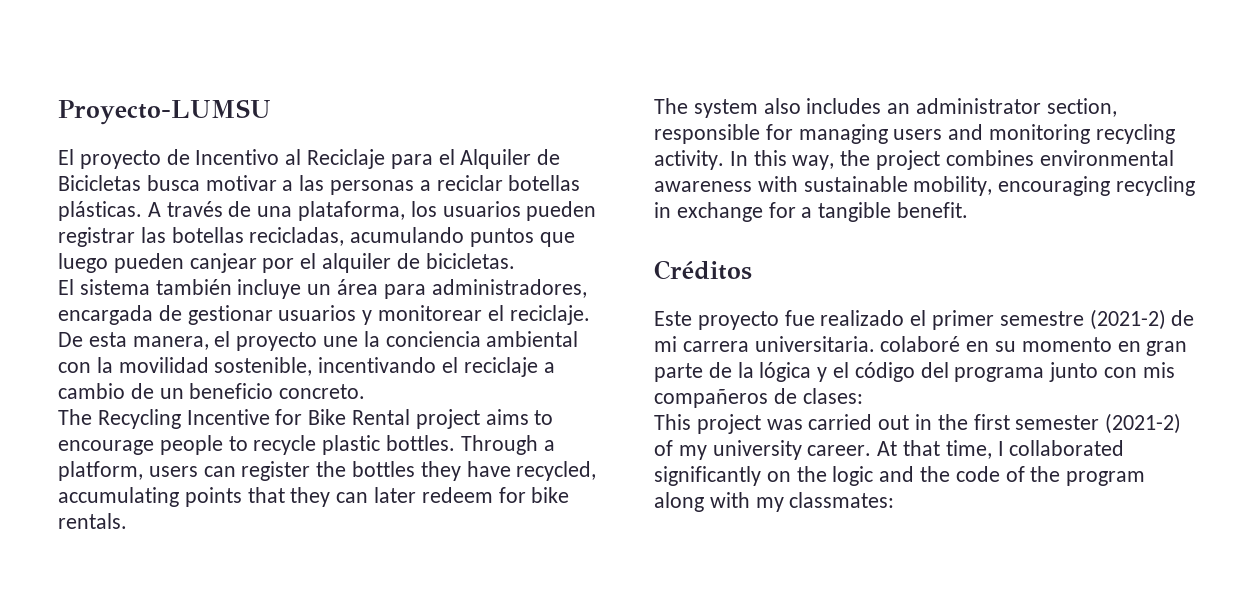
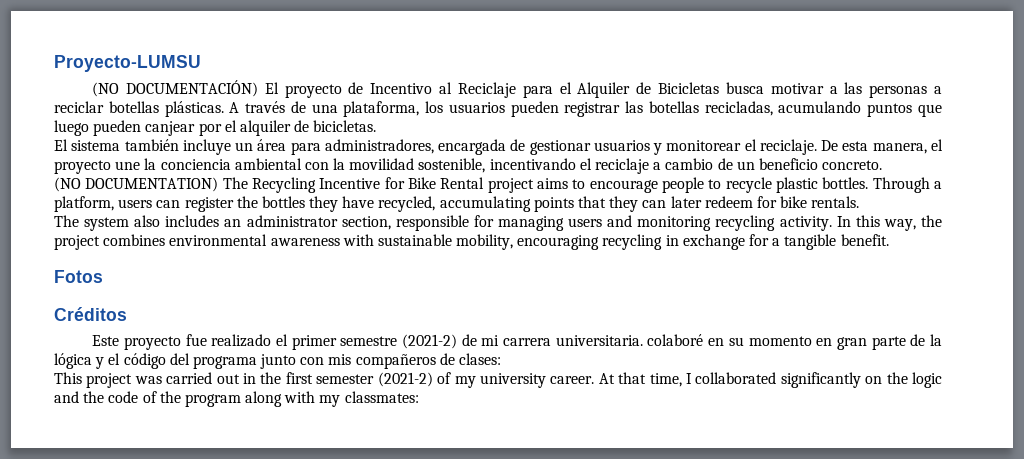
- El proyecto de Incentivo al Reciclaje para el Alquiler de Bicicletas busca motivar a las personas a reciclar botellas plásticas.
+ (NO DOCUMENTACIÓN) El proyecto de Incentivo al Reciclaje para el Alquiler de Bicicletas busca motivar a las personas a reciclar botellas plásticas.
- The Recycling Incentive for Bike Rental project aims to encourage people to recycle plastic bottles.
+ (NO DOCUMENTATION) The Recycling Incentive for Bike Rental project aims to encourage people to recycle plastic bottles.
+ Fotos

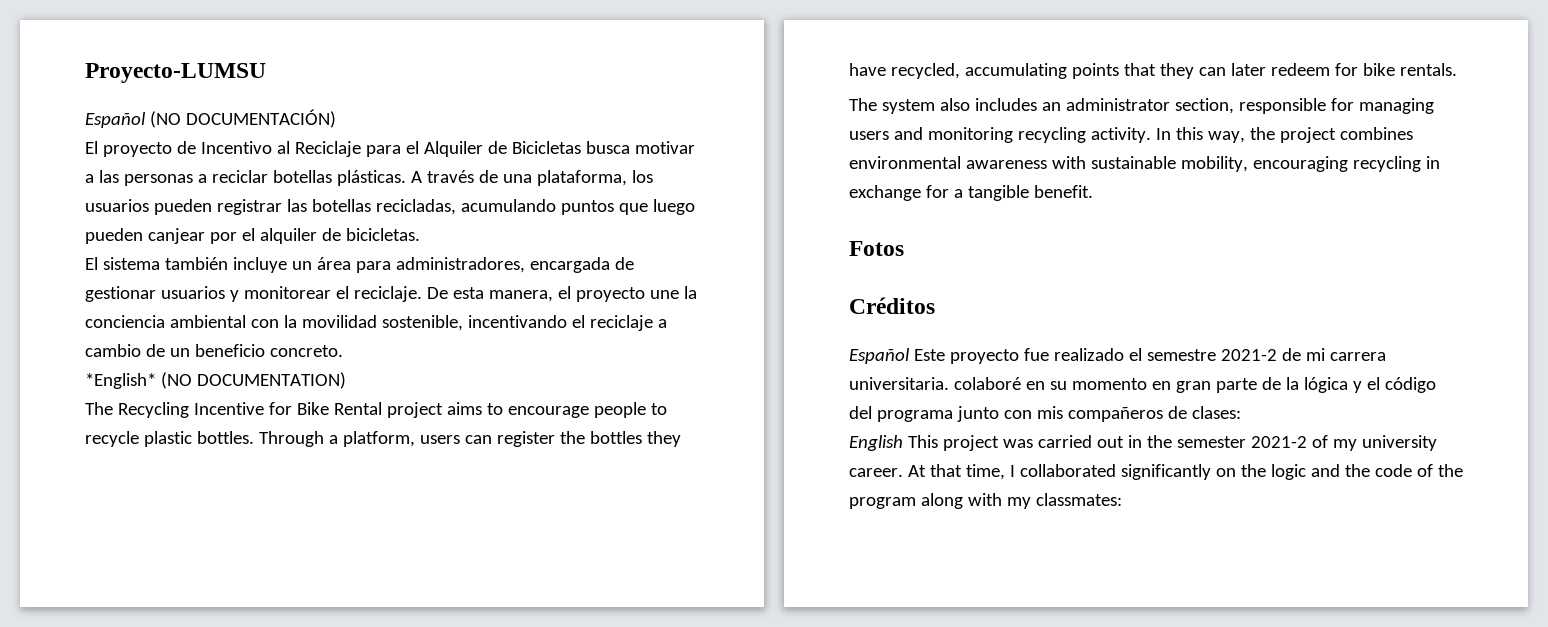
- (NO DOCUMENTACIÓN) El proyecto de Incentivo al Reciclaje para el Alquiler de Bicicletas busca motivar a las personas a reciclar botellas plásticas.
+ Español (NO DOCUMENTACIÓN)
+ El proyecto de Incentivo al Reciclaje para el Alquiler de Bicicletas busca motivar a las personas a reciclar botellas plásticas.
- (NO DOCUMENTATION) The Recycling Incentive for Bike Rental project aims to encourage people to recycle plastic bottles.
+ *English* (NO DOCUMENTATION)
+ The Recycling Incentive for Bike Rental project aims to encourage people to recycle plastic bottles.
- Este proyecto fue realizado el primer semestre (2021-2) de mi carrera universitaria. colaboré en su momento en gran parte de la lógica y el código del programa junto con mis compañeros de clases:
+ Español Este proyecto fue realizado el semestre 2021-2 de mi carrera universitaria. colaboré en su momento en gran parte de la lógica y el código del programa junto con mis compañeros de clases:
- This project was carried out in the first semester (2021-2) of my university career.
+ English This project was carried out in the semester 2021-2 of my university career.

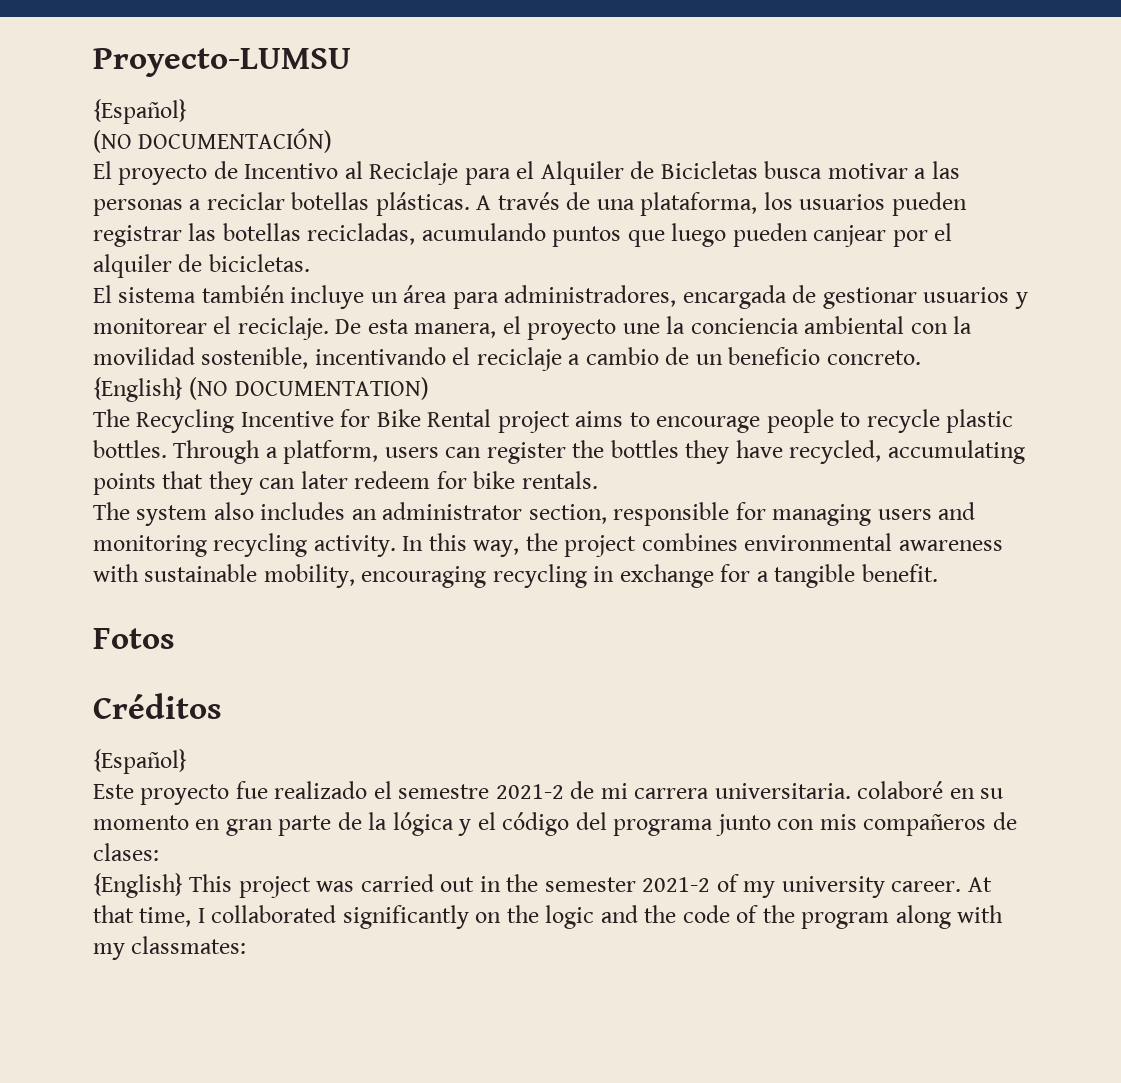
  Proyecto-LUMSU
- Español (NO DOCUMENTACIÓN)
+ {Español}
+ (NO DOCUMENTACIÓN)
- *English* (NO DOCUMENTATION)
+ {English} (NO DOCUMENTATION)
  Créditos
- Español Este proyecto fue realizado el semestre 2021-2 de mi carrera universitaria. colaboré en su momento en gran parte de la lógica y el código del programa junto con mis compañeros de clases:
+ {Español}
+ Este proyecto fue realizado el semestre 2021-2 de mi carrera universitaria. colaboré en su momento en gran parte de la lógica y el código del programa junto con mis compañeros de clases:
- English This project was carried out in the semester 2021-2 of my university career.
+ {English} This project was carried out in the semester 2021-2 of my university career.

